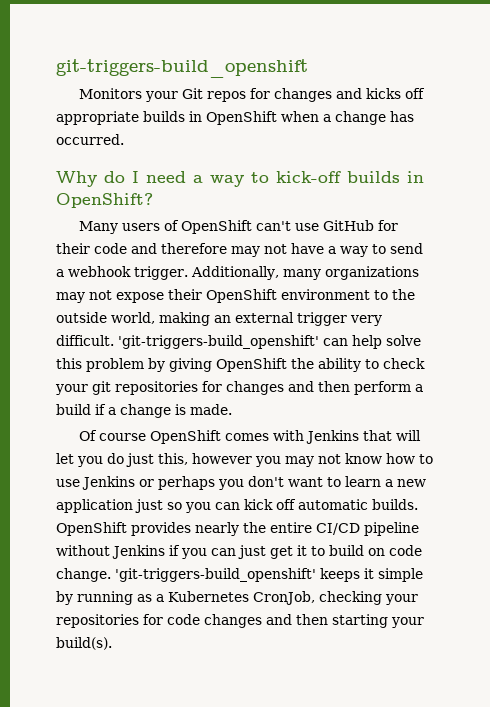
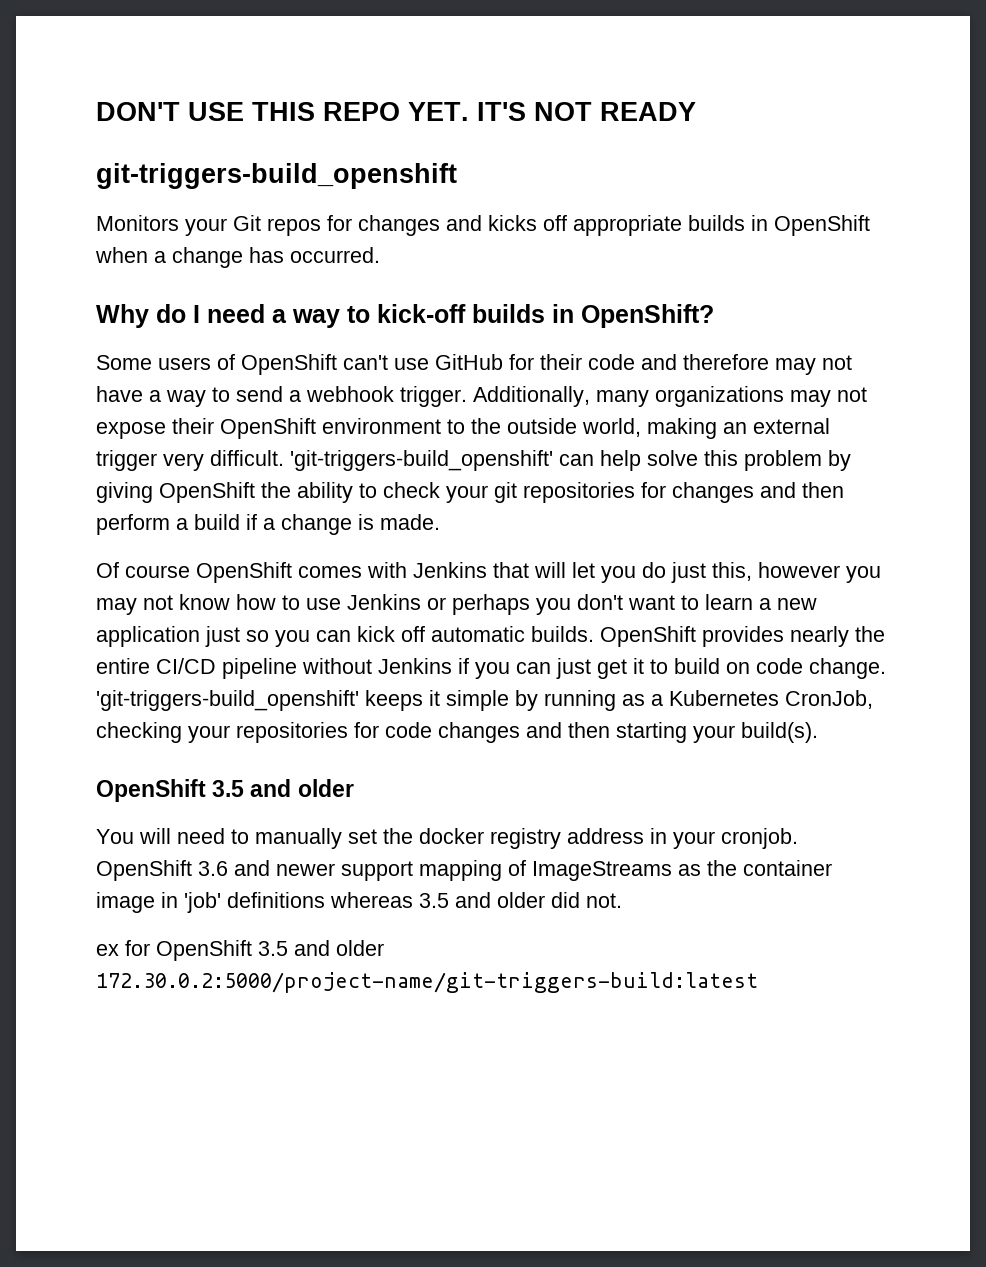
+ DON'T USE THIS REPO YET. IT'S NOT READY
- Many users of OpenShift can't use GitHub for their code and therefore may not have a way to send a webhook trigger.
+ Some users of OpenShift can't use GitHub for their code and therefore may not have a way to send a webhook trigger.
  'git-triggers-build_openshift' keeps it simple by running as a Kubernetes CronJob, checking your repositories for code changes and then starting your build(s).
+ OpenShift 3.5 and older
+ You will need to manually set the docker registry address in your cronjob. OpenShift 3.6 and newer support mapping of ImageStreams as the container image in 'job' definitions whereas 3.5 and older did not.
+ ex for OpenShift 3.5 and older 172.30.0.2:5000/project-name/git-triggers-build:latest

